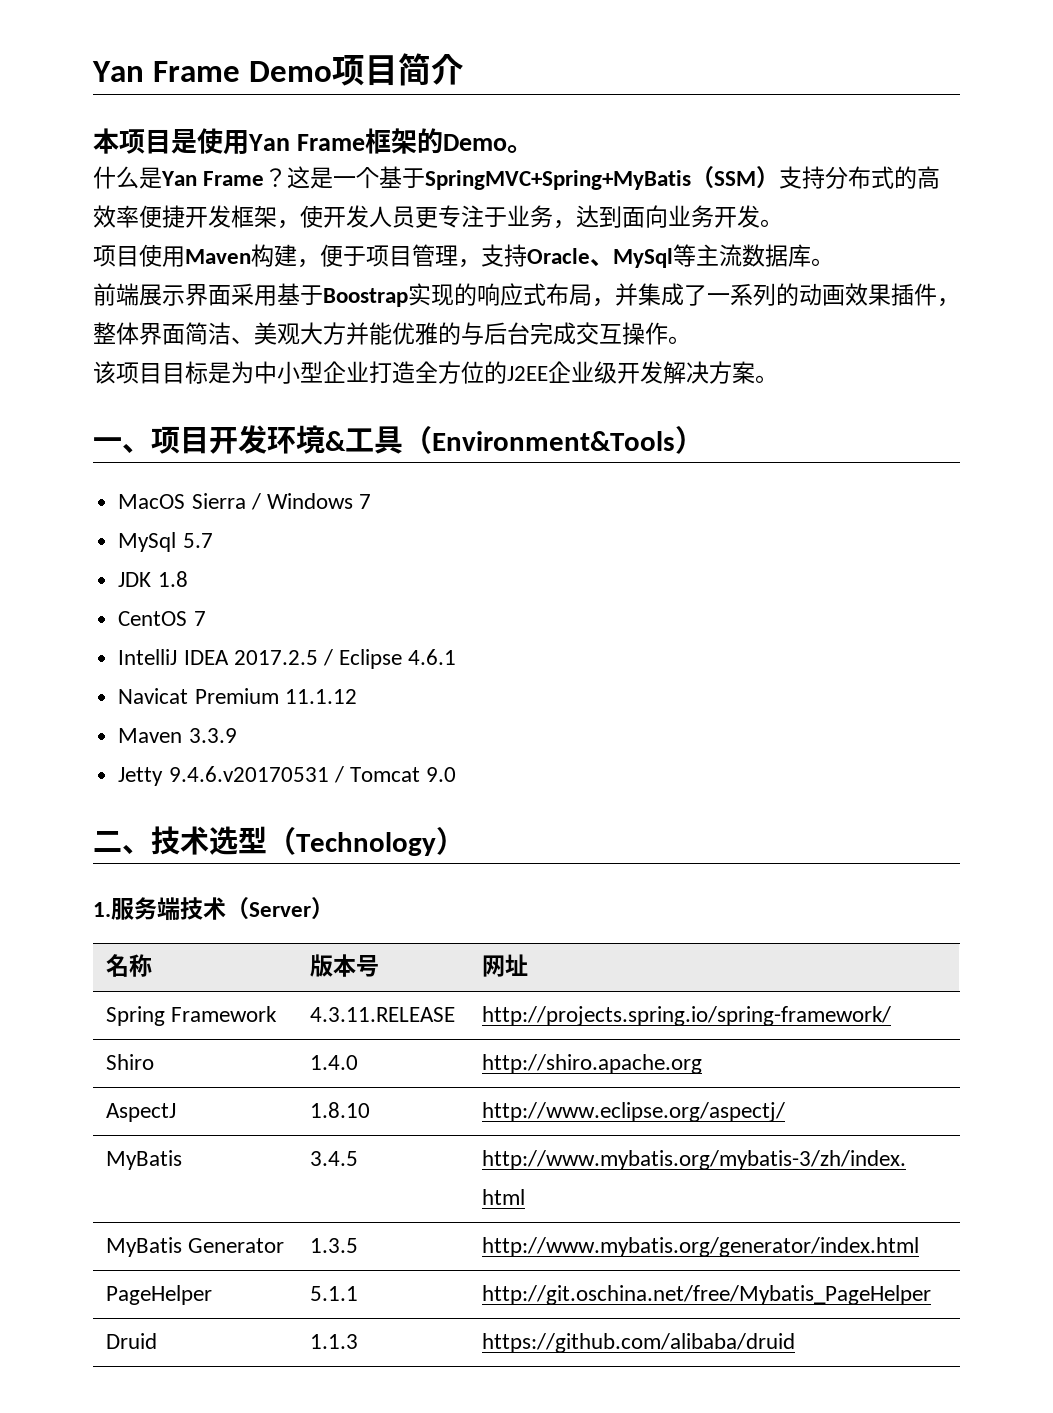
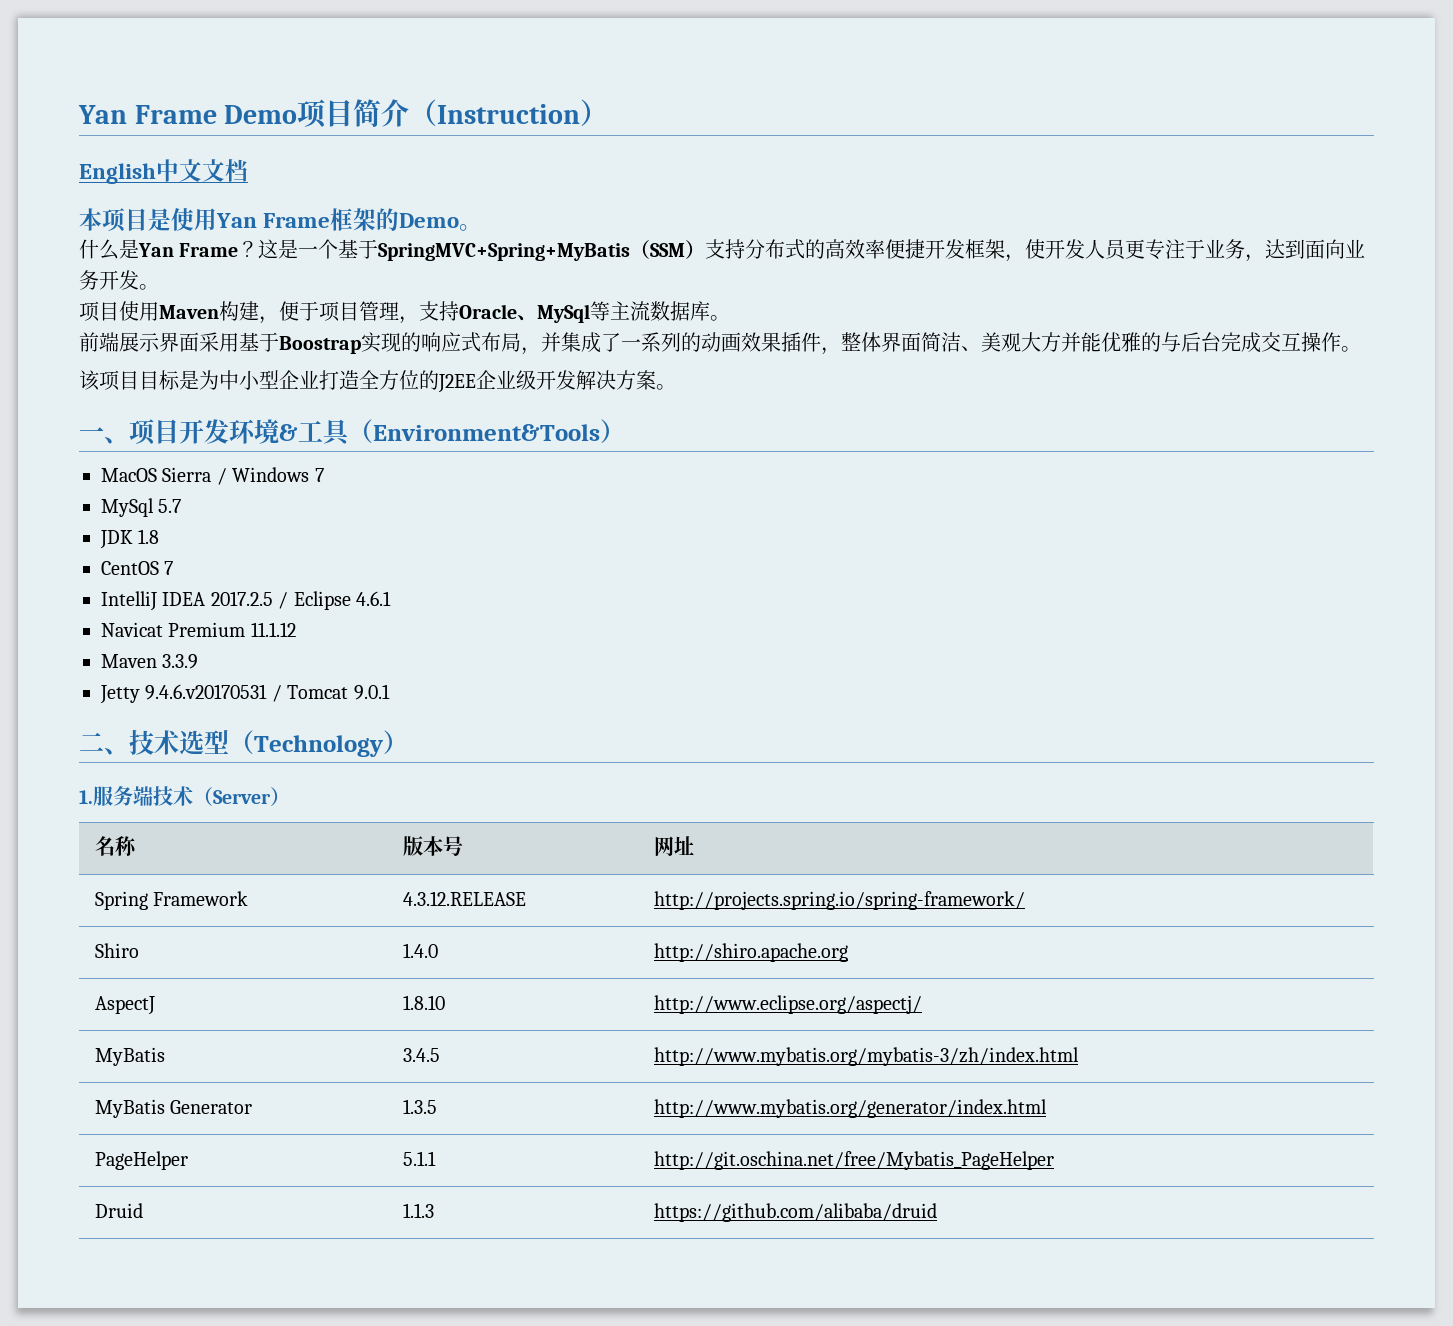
- Yan Frame Demo项目简介
+ Yan Frame Demo项目简介（Instruction）
+ English中文文档
- Jetty 9.4.6.v20170531 / Tomcat 9.0
+ Jetty 9.4.6.v20170531 / Tomcat 9.0.1
- Spring Framework | 4.3.11.RELEASE | http://projects.spring.io/spring-framework/
+ Spring Framework | 4.3.12.RELEASE | http://projects.spring.io/spring-framework/

